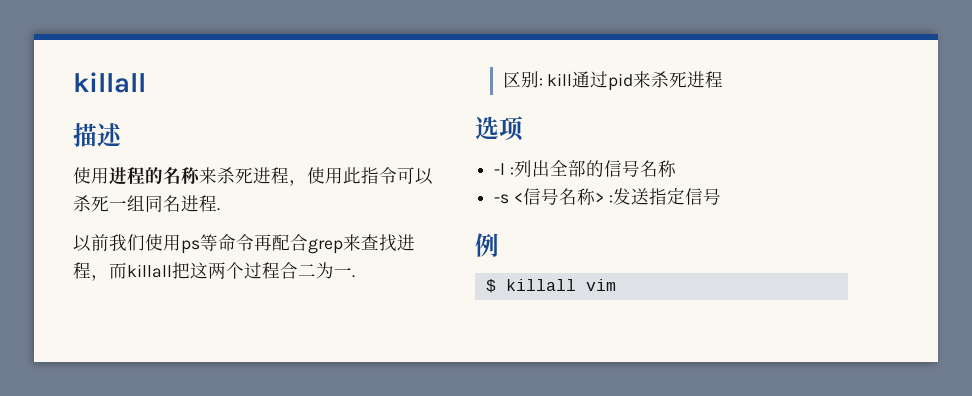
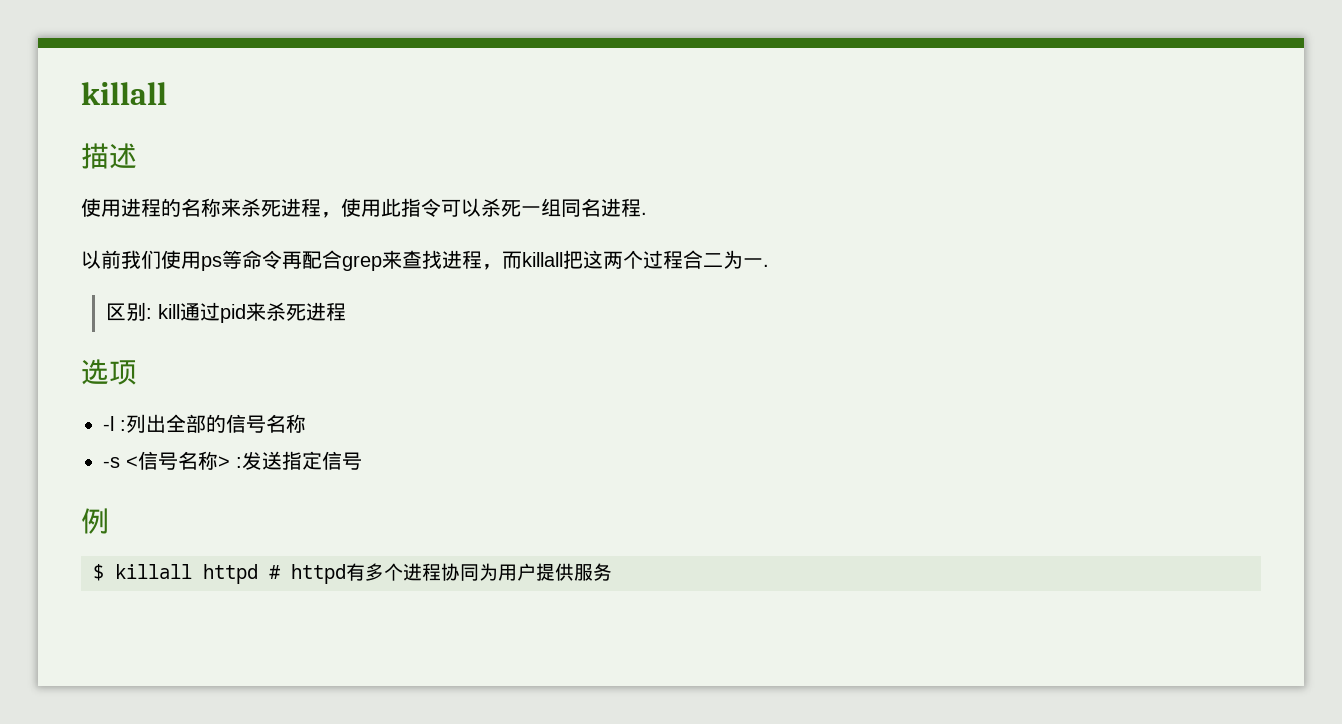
- $ killall vim
+ $ killall httpd # httpd有多个进程协同为用户提供服务

